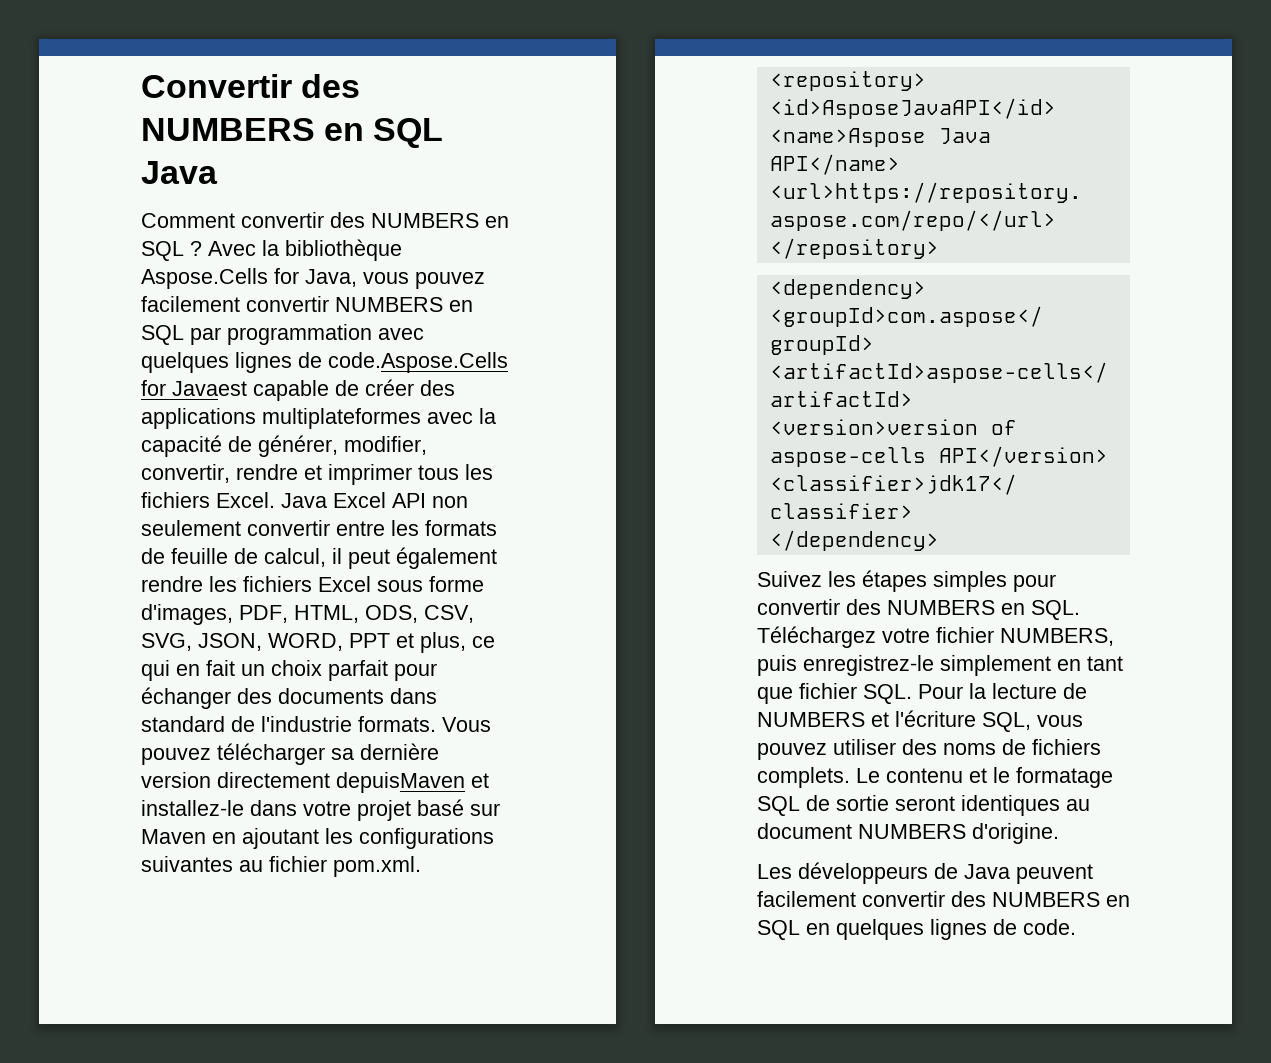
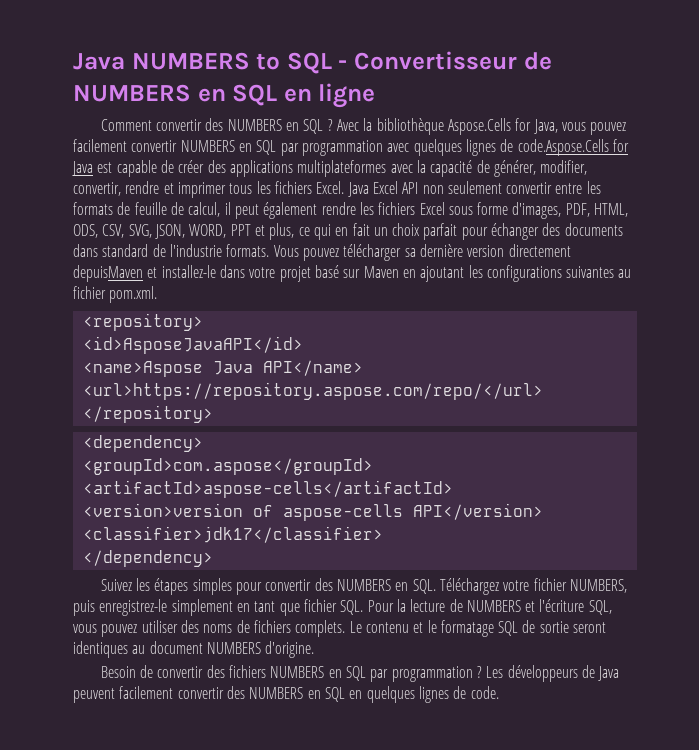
- Convertir des NUMBERS en SQL Java
+ Java NUMBERS to SQL - Convertisseur de NUMBERS en SQL en ligne
- Avec la bibliothèque Aspose.Cells for Java, vous pouvez facilement convertir NUMBERS en SQL par programmation avec quelques lignes de code.Aspose.Cells for Javaest capable de créer des applications multiplateformes avec la capacité de générer, modifier, convertir, rendre et imprimer tous les fichiers Excel.
+ Avec la bibliothèque Aspose.Cells for Java, vous pouvez facilement convertir NUMBERS en SQL par programmation avec quelques lignes de code.Aspose.Cells for Java est capable de créer des applications multiplateformes avec la capacité de générer, modifier, convertir, rendre et imprimer tous les fichiers Excel.
+ Besoin de convertir des fichiers NUMBERS en SQL par programmation ?

